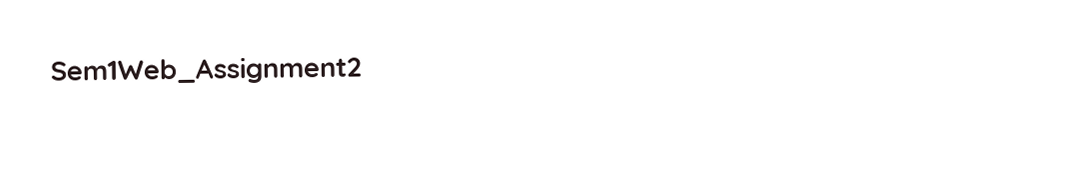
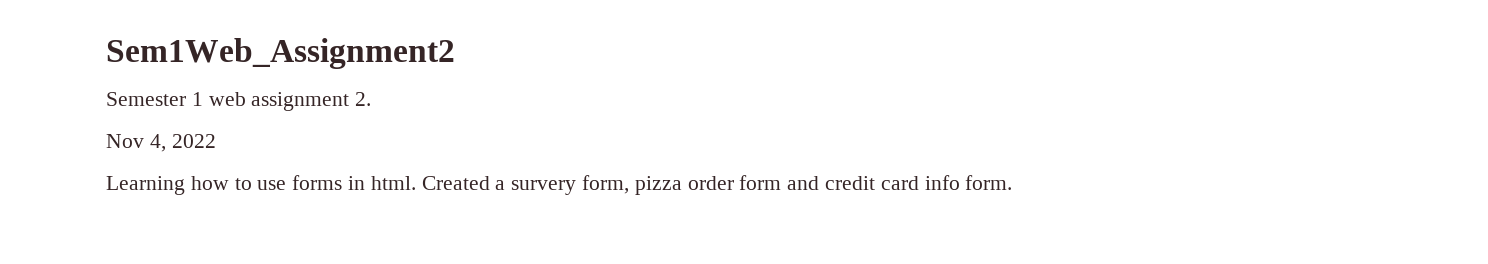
+ Semester 1 web assignment 2.
+ Nov 4, 2022
+ Learning how to use forms in html. Created a survery form, pizza order form and credit card info form.

